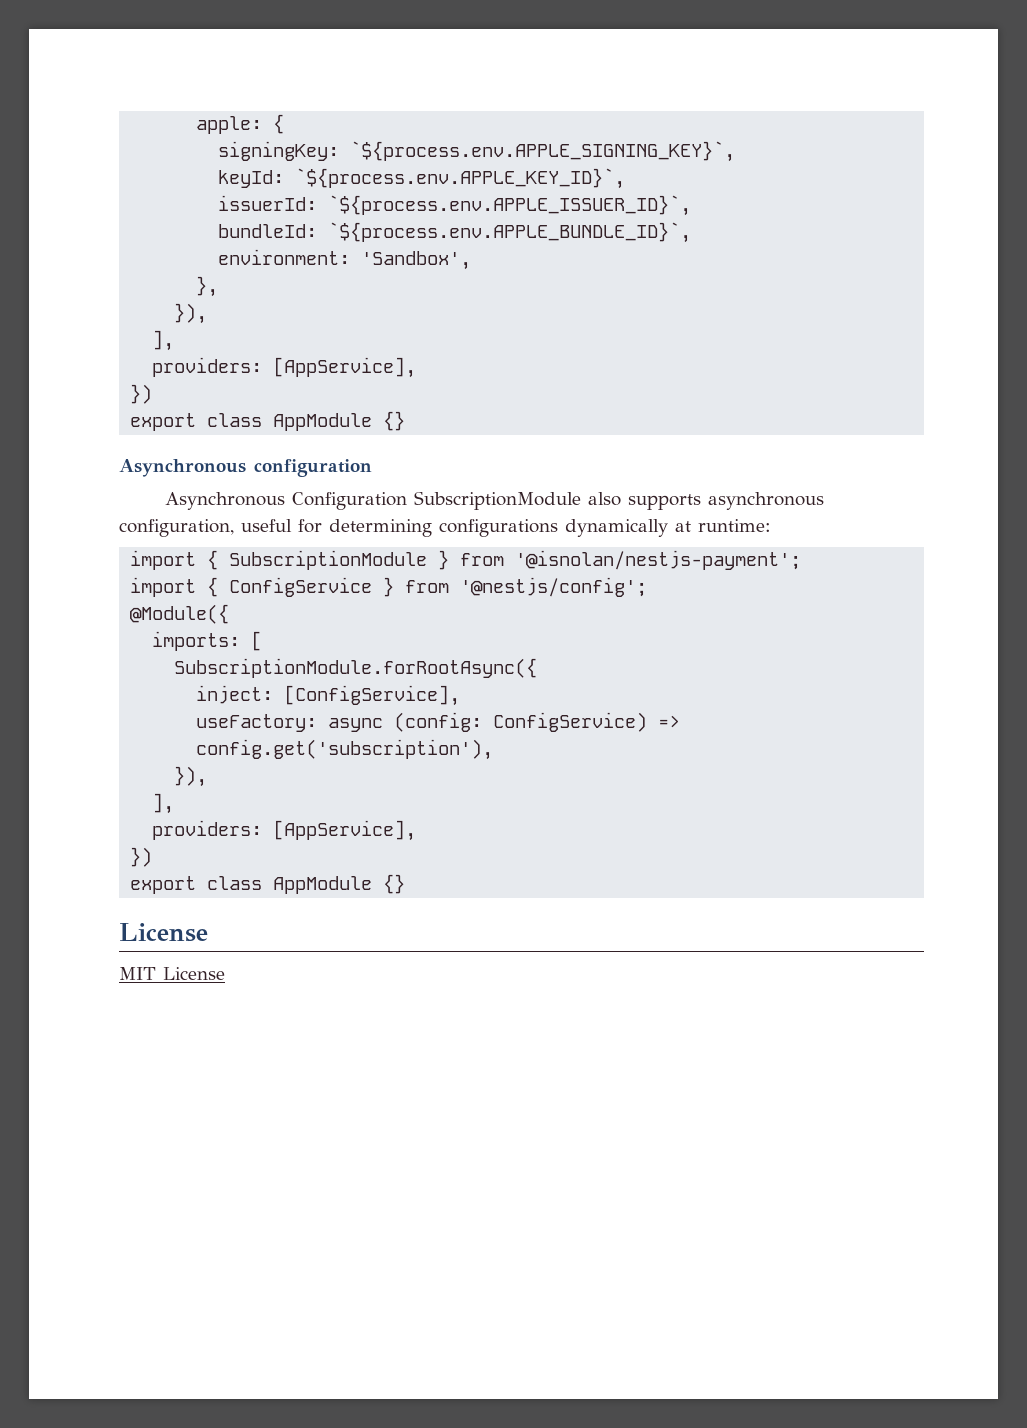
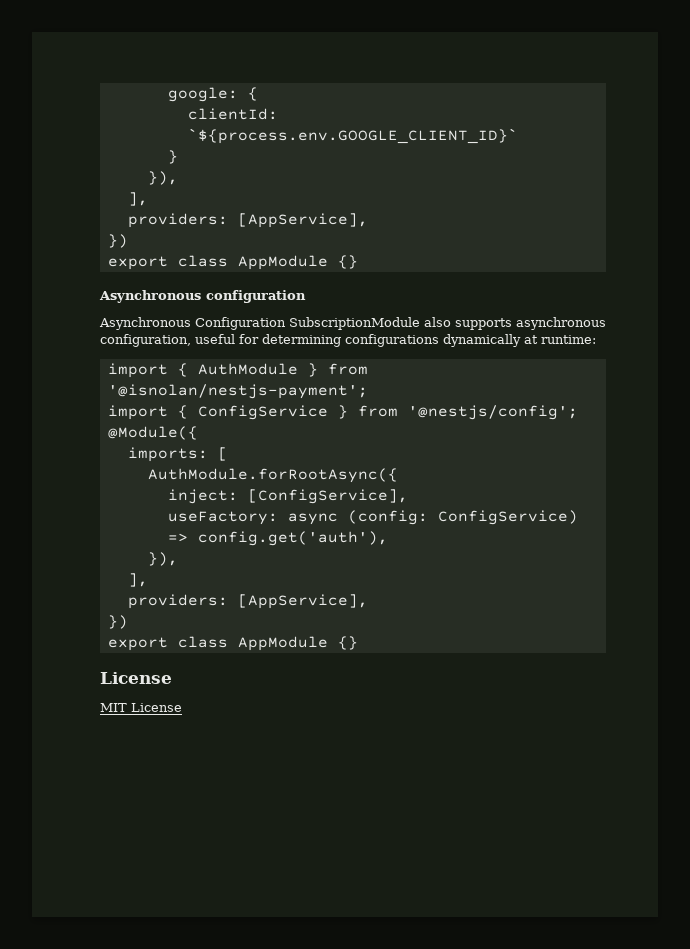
- apple: {
+ google: {
- signingKey: `${process.env.APPLE_SIGNING_KEY}`,
- keyId: `${process.env.APPLE_KEY_ID}`,
- issuerId: `${process.env.APPLE_ISSUER_ID}`,
- bundleId: `${process.env.APPLE_BUNDLE_ID}`,
- environment: 'Sandbox',
- },
+ clientId: `${process.env.GOOGLE_CLIENT_ID}`
+ }
- import { SubscriptionModule } from '@isnolan/nestjs-payment';
+ import { AuthModule } from '@isnolan/nestjs-payment';
- SubscriptionModule.forRootAsync({
+ AuthModule.forRootAsync({
- useFactory: async (config: ConfigService) => config.get('subscription'),
+ useFactory: async (config: ConfigService) => config.get('auth'),

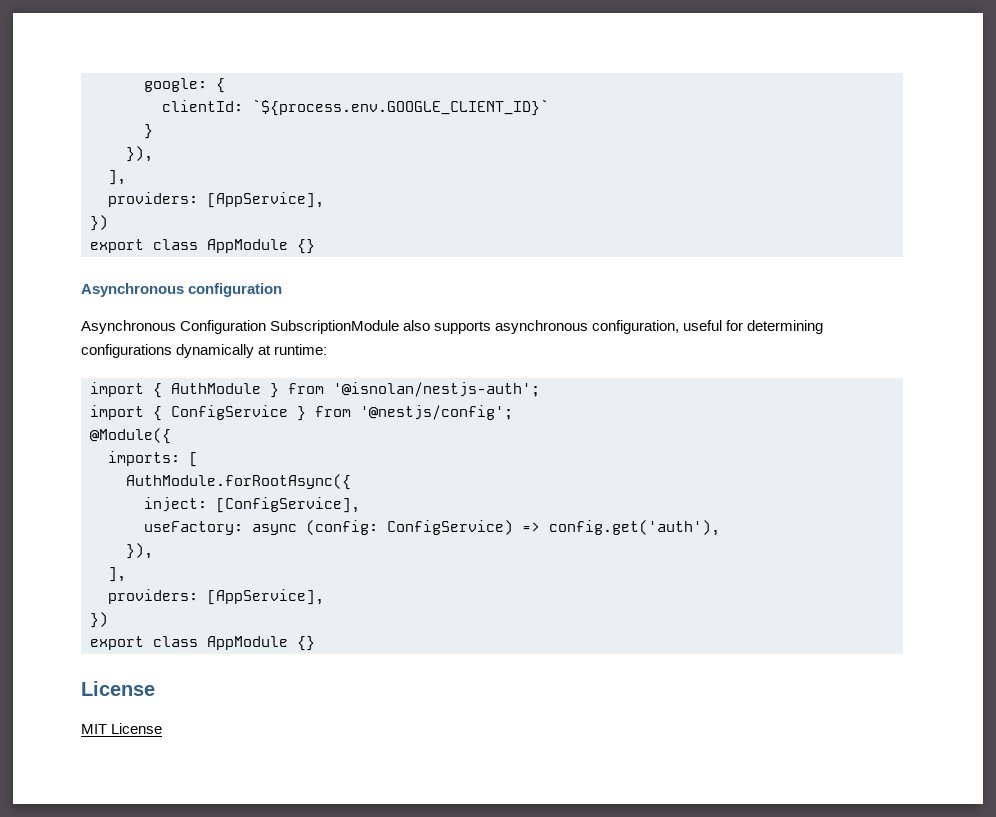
- import { AuthModule } from '@isnolan/nestjs-payment';
+ import { AuthModule } from '@isnolan/nestjs-auth';

